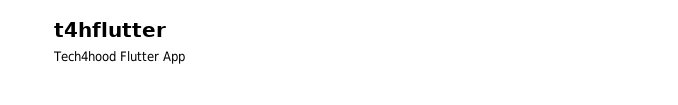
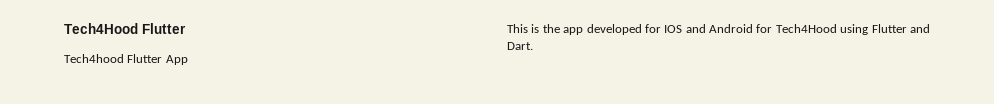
- t4hflutter
+ Tech4Hood Flutter
+ This is the app developed for IOS and Android for Tech4Hood using Flutter and Dart.

